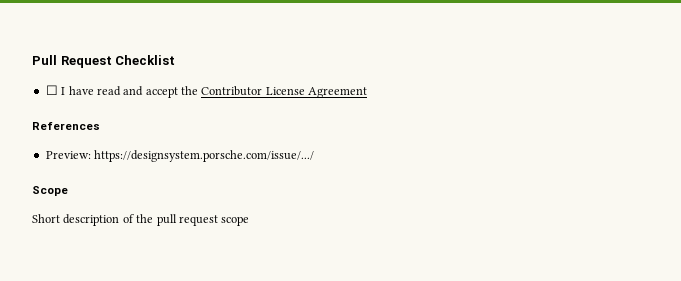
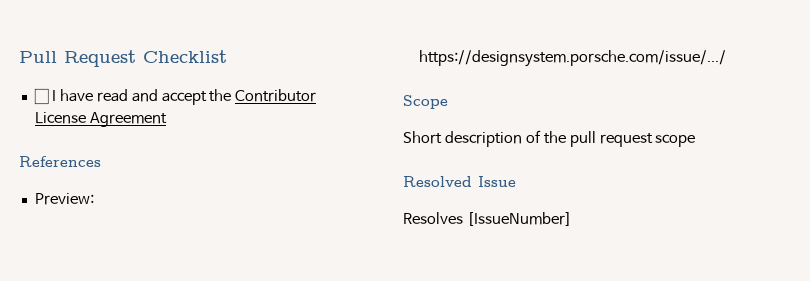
+ Resolved Issue
+ Resolves [IssueNumber]

